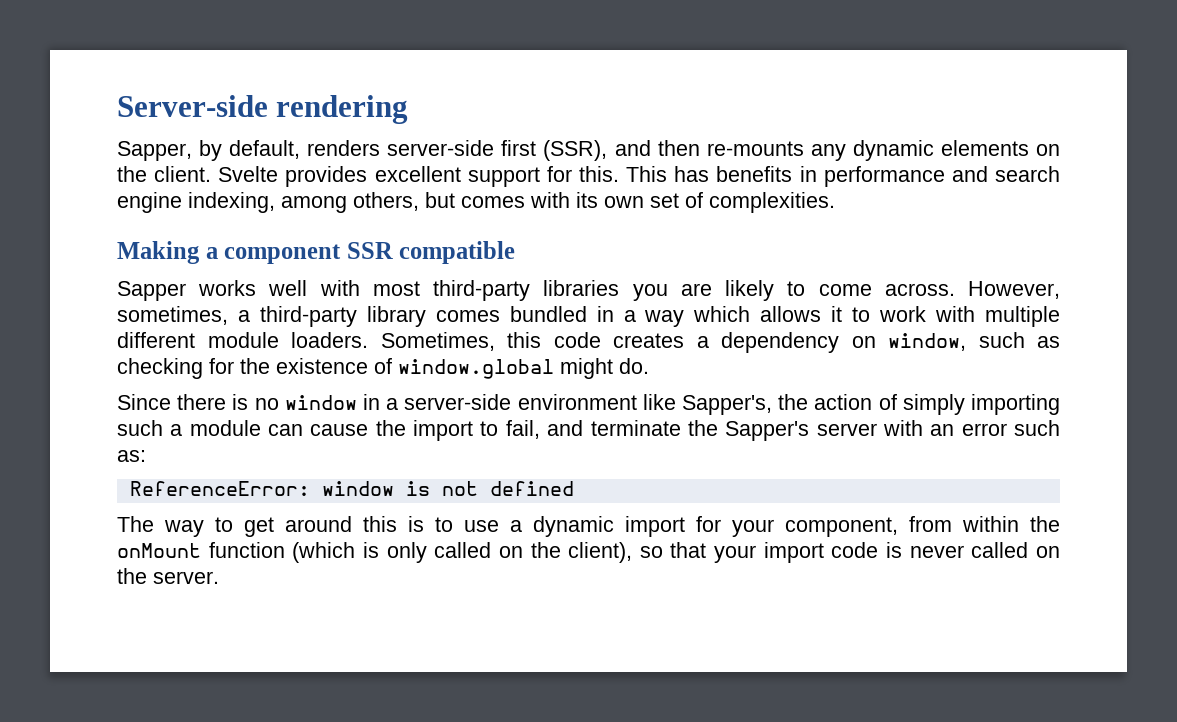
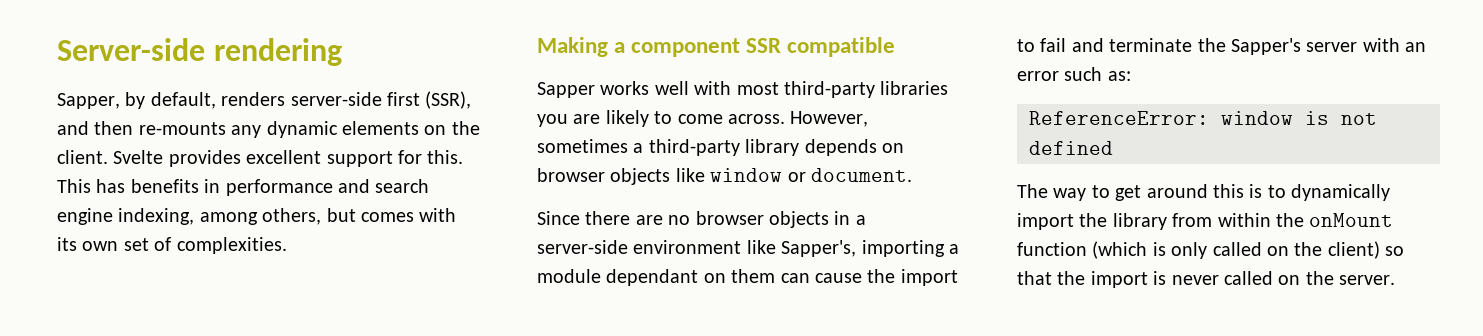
- However, sometimes, a third-party library comes bundled in a way which allows it to work with multiple different module loaders. Sometimes, this code creates a dependency on window, such as checking for the existence of window.global might do.
- Since there is no window in a server-side environment like Sapper's, the action of simply importing such a module can cause the import to fail, and terminate the Sapper's server with an error such as:
+ However, sometimes a third-party library depends on browser objects like window or document.
+ Since there are no browser objects in a server-side environment like Sapper's, importing a module dependant on them can cause the import to fail and terminate the Sapper's server with an error such as:
- The way to get around this is to use a dynamic import for your component, from within the onMount function (which is only called on the client), so that your import code is never called on the server.
+ The way to get around this is to dynamically import the library from within the onMount function (which is only called on the client) so that the import is never called on the server.

